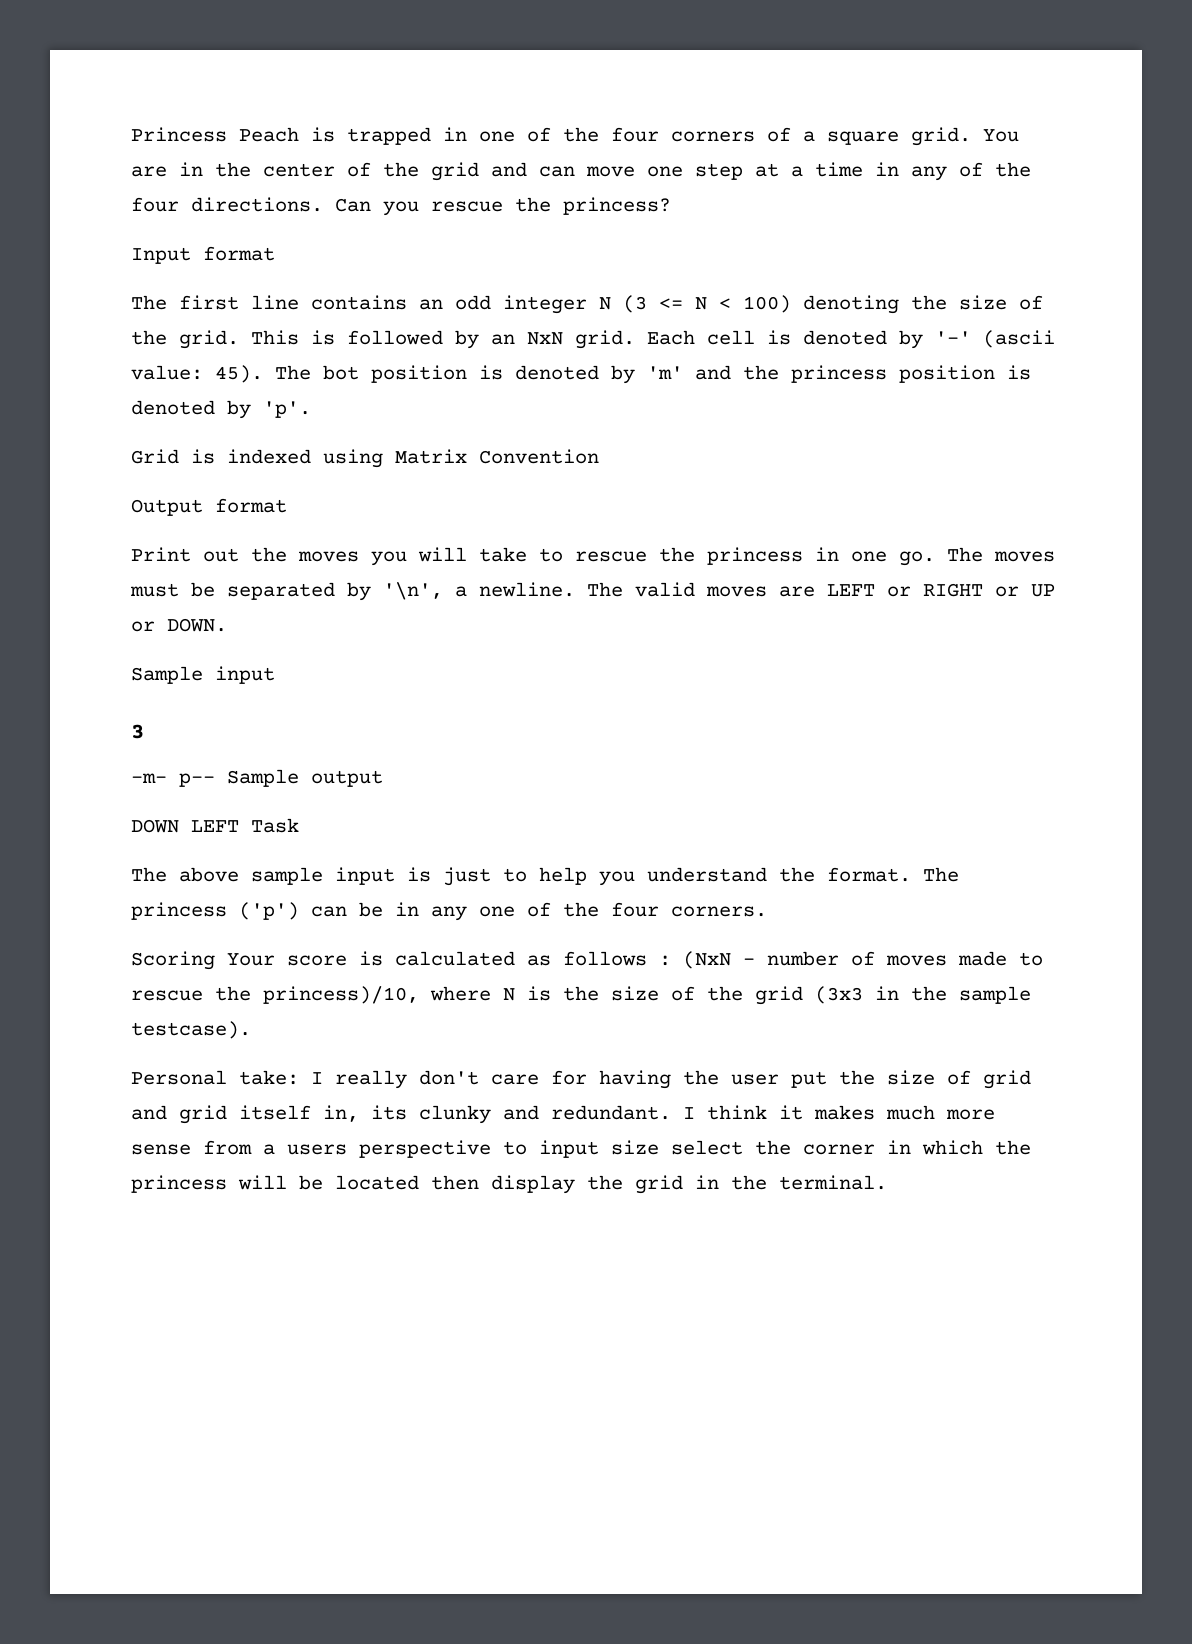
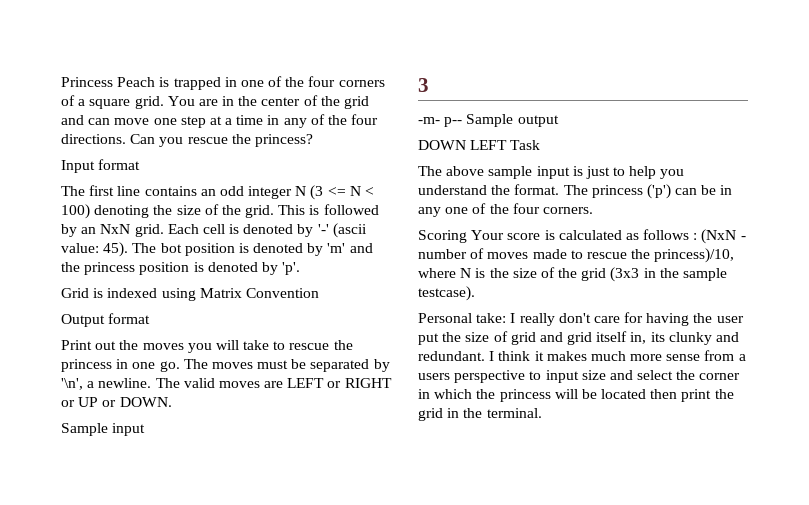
- I think it makes much more sense from a users perspective to input size select the corner in which the princess will be located then display the grid in the terminal.
+ I think it makes much more sense from a users perspective to input size and select the corner in which the princess will be located then print the grid in the terminal.

